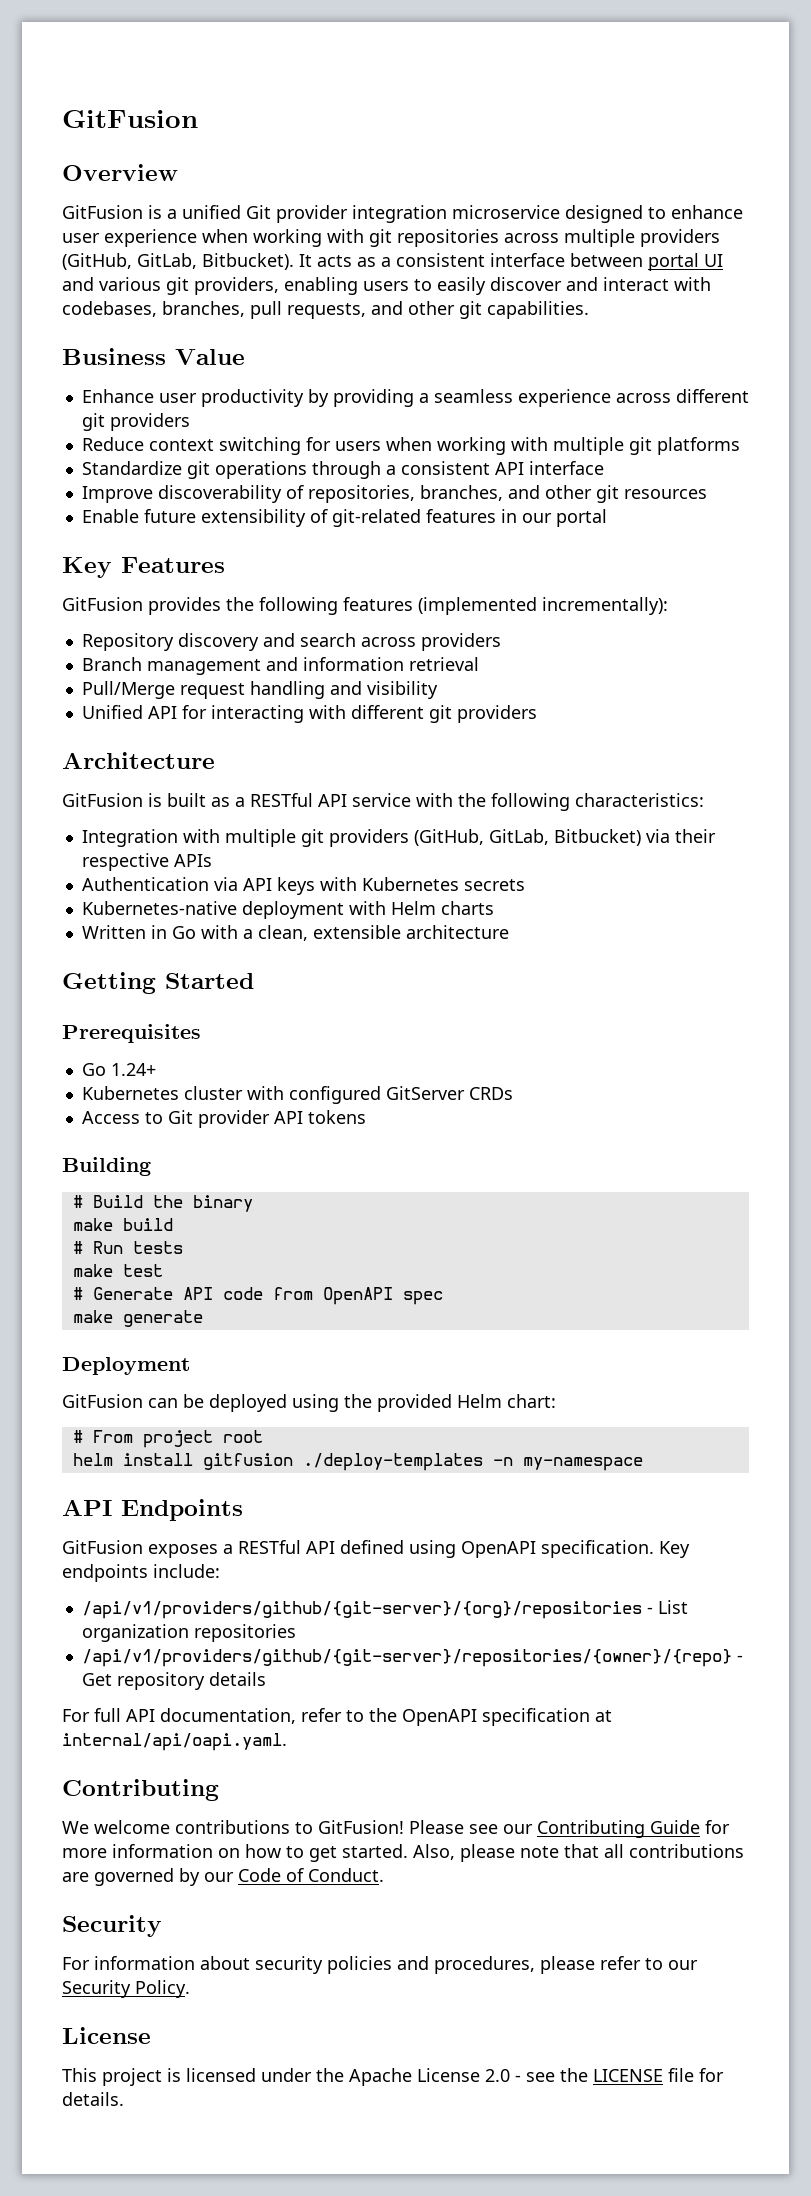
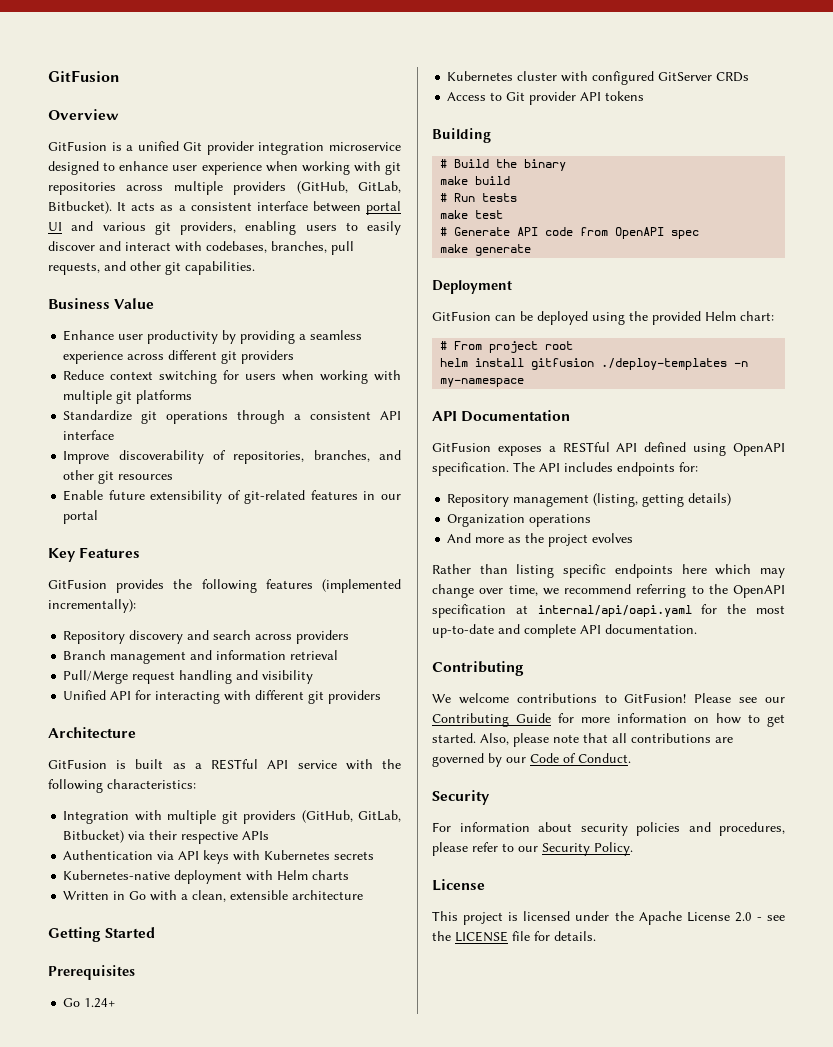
- API Endpoints
+ API Documentation
- Key endpoints include:
- /api/v1/providers/github/{git-server}/{org}/repositories - List organization repositories
- /api/v1/providers/github/{git-server}/repositories/{owner}/{repo} - Get repository details
- For full API documentation, refer to the OpenAPI specification at internal/api/oapi.yaml.
+ The API includes endpoints for:
+ Repository management (listing, getting details)
+ Organization operations
+ And more as the project evolves
+ Rather than listing specific endpoints here which may change over time, we recommend referring to the OpenAPI specification at internal/api/oapi.yaml for the most up-to-date and complete API documentation.

